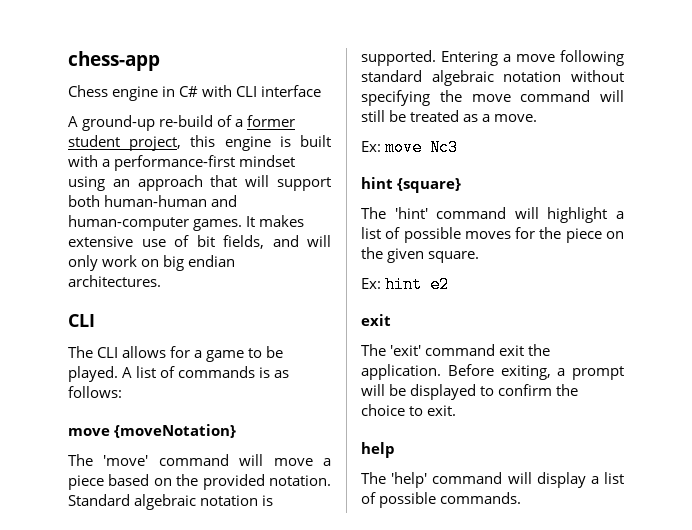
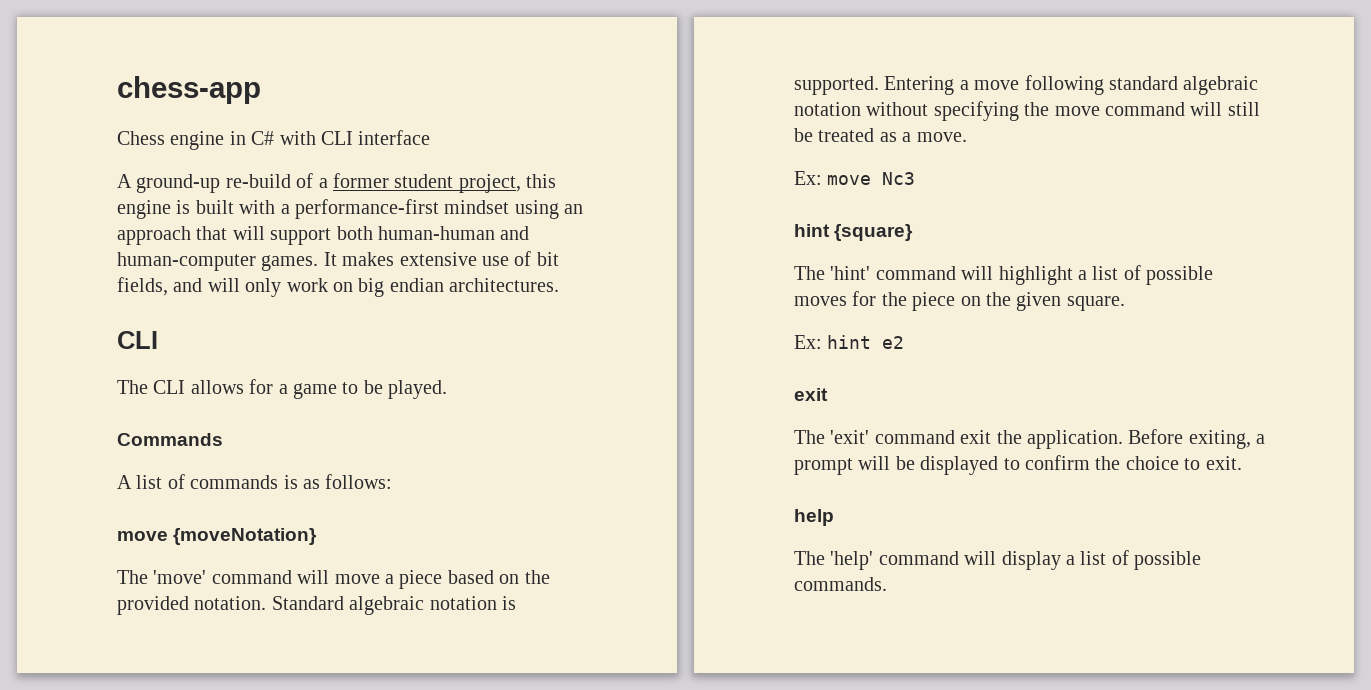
- The CLI allows for a game to be played. A list of commands is as follows:
+ The CLI allows for a game to be played.
+ Commands
+ A list of commands is as follows:

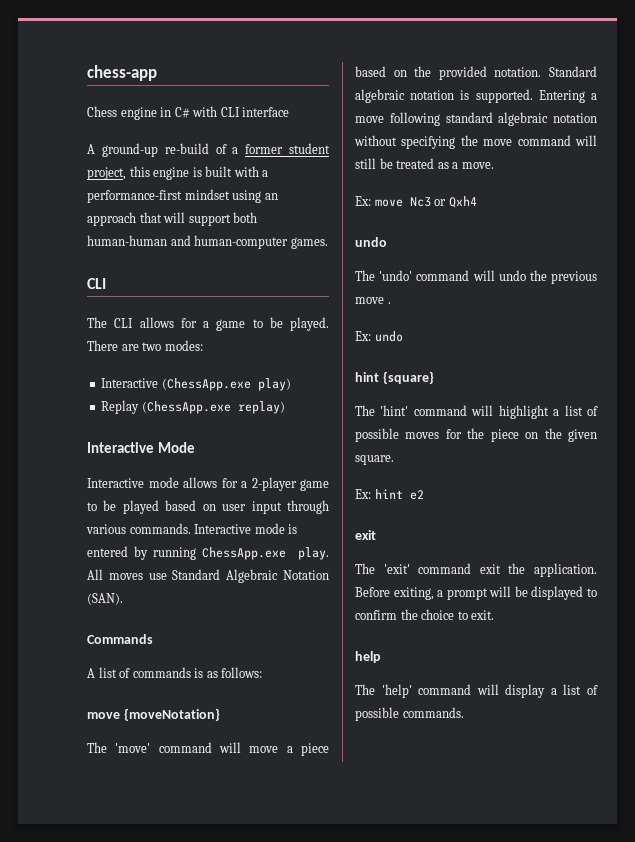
- It makes extensive use of bit fields, and will only work on big endian architectures.
+ There are two modes:
+ Interactive (ChessApp.exe play)
+ Replay (ChessApp.exe replay)
+ Interactive Mode
+ Interactive mode allows for a 2-player game to be played based on user input through various commands. Interactive mode is entered by running ChessApp.exe play. All moves use Standard Algebraic Notation (SAN).
- Ex: move Nc3
+ Ex: move Nc3 or Qxh4
+ undo
+ The 'undo' command will undo the previous move .
+ Ex: undo

